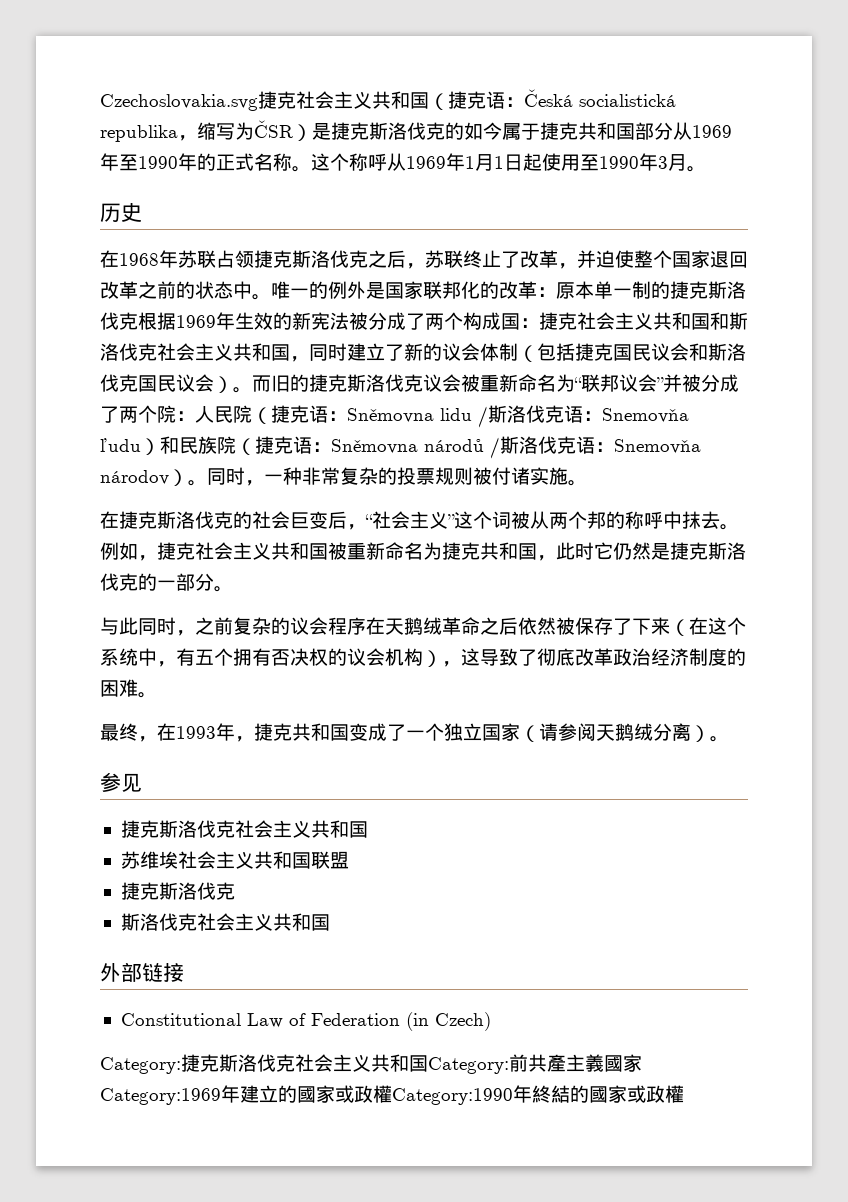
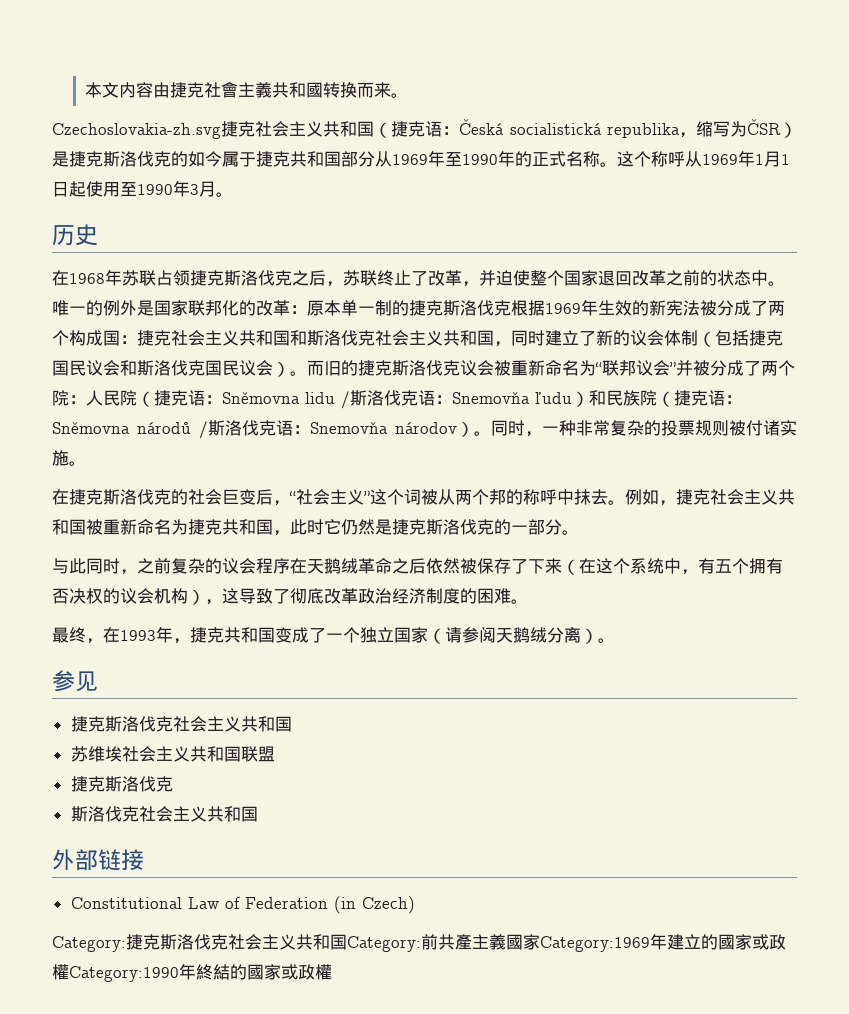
- Czechoslovakia.svg捷克社会主义共和国（捷克语：Česká socialistická republika，缩写为ČSR）是捷克斯洛伐克的如今属于捷克共和国部分从1969年至1990年的正式名称。
+ 本文内容由捷克社會主義共和國转换而来。
+ Czechoslovakia-zh.svg捷克社会主义共和国（捷克语：Česká socialistická republika，缩写为ČSR）是捷克斯洛伐克的如今属于捷克共和国部分从1969年至1990年的正式名称。

